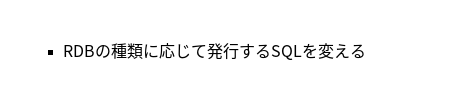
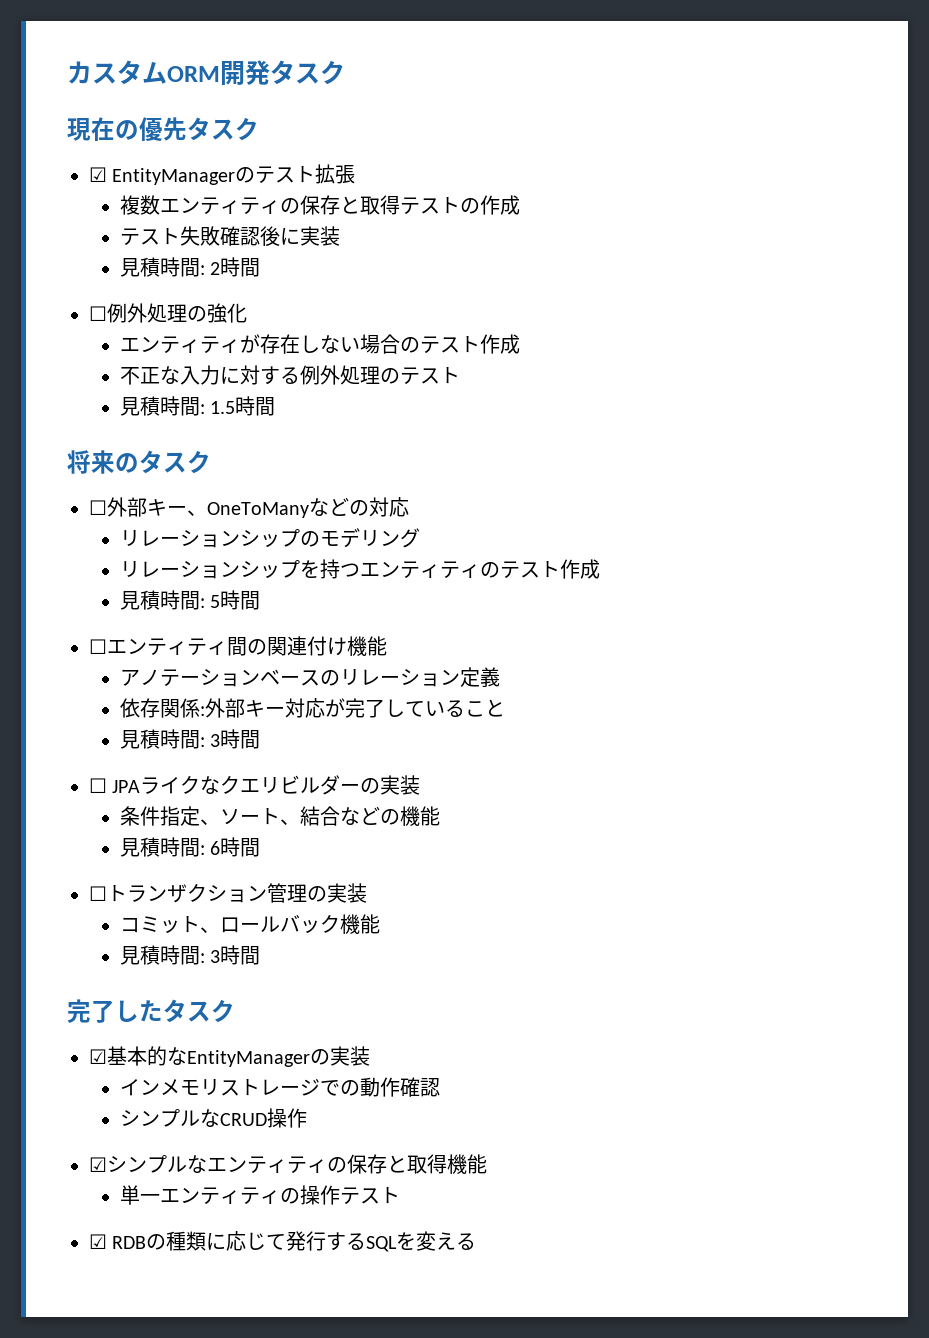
- RDBの種類に応じて発行するSQLを変える
+ カスタムORM開発タスク
+ 現在の優先タスク
+ ☑ EntityManagerのテスト拡張
+ 複数エンティティの保存と取得テストの作成
+ テスト失敗確認後に実装
+ 見積時間: 2時間
+ ☐例外処理の強化
+ エンティティが存在しない場合のテスト作成
+ 不正な入力に対する例外処理のテスト
+ 見積時間: 1.5時間
+ 将来のタスク
+ ☐外部キー、OneToManyなどの対応
+ リレーションシップのモデリング
+ リレーションシップを持つエンティティのテスト作成
+ 見積時間: 5時間
+ ☐エンティティ間の関連付け機能
+ アノテーションベースのリレーション定義
+ 依存関係:外部キー対応が完了していること
+ 見積時間: 3時間
+ ☐ JPAライクなクエリビルダーの実装
+ 条件指定、ソート、結合などの機能
+ 見積時間: 6時間
+ ☐トランザクション管理の実装
+ コミット、ロールバック機能
+ 見積時間: 3時間
+ 完了したタスク
+ ☑基本的なEntityManagerの実装
+ インメモリストレージでの動作確認
+ シンプルなCRUD操作
+ ☑シンプルなエンティティの保存と取得機能
+ 単一エンティティの操作テスト
+ ☑ RDBの種類に応じて発行するSQLを変える

